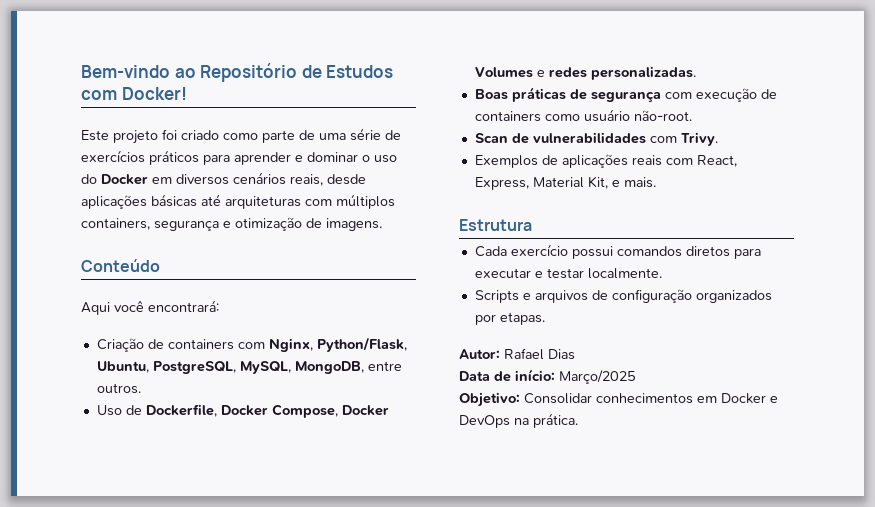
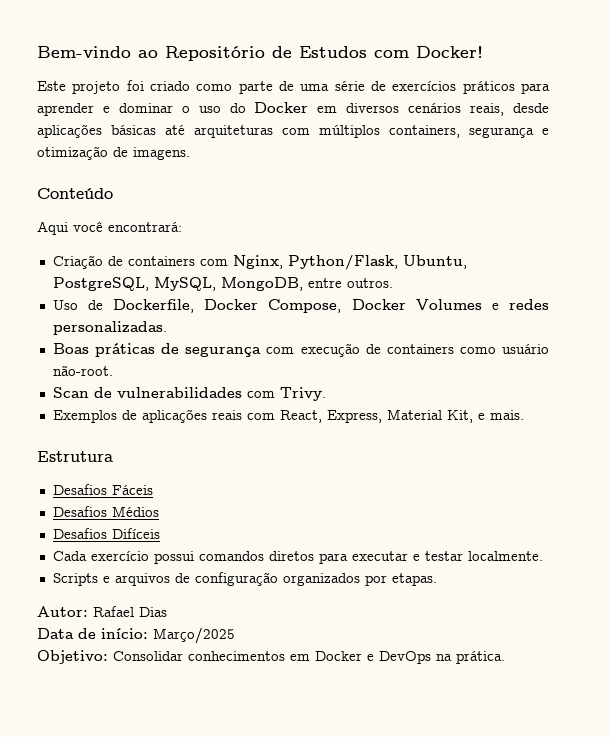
+ Desafios Fáceis
+ Desafios Médios
+ Desafios Difíceis

